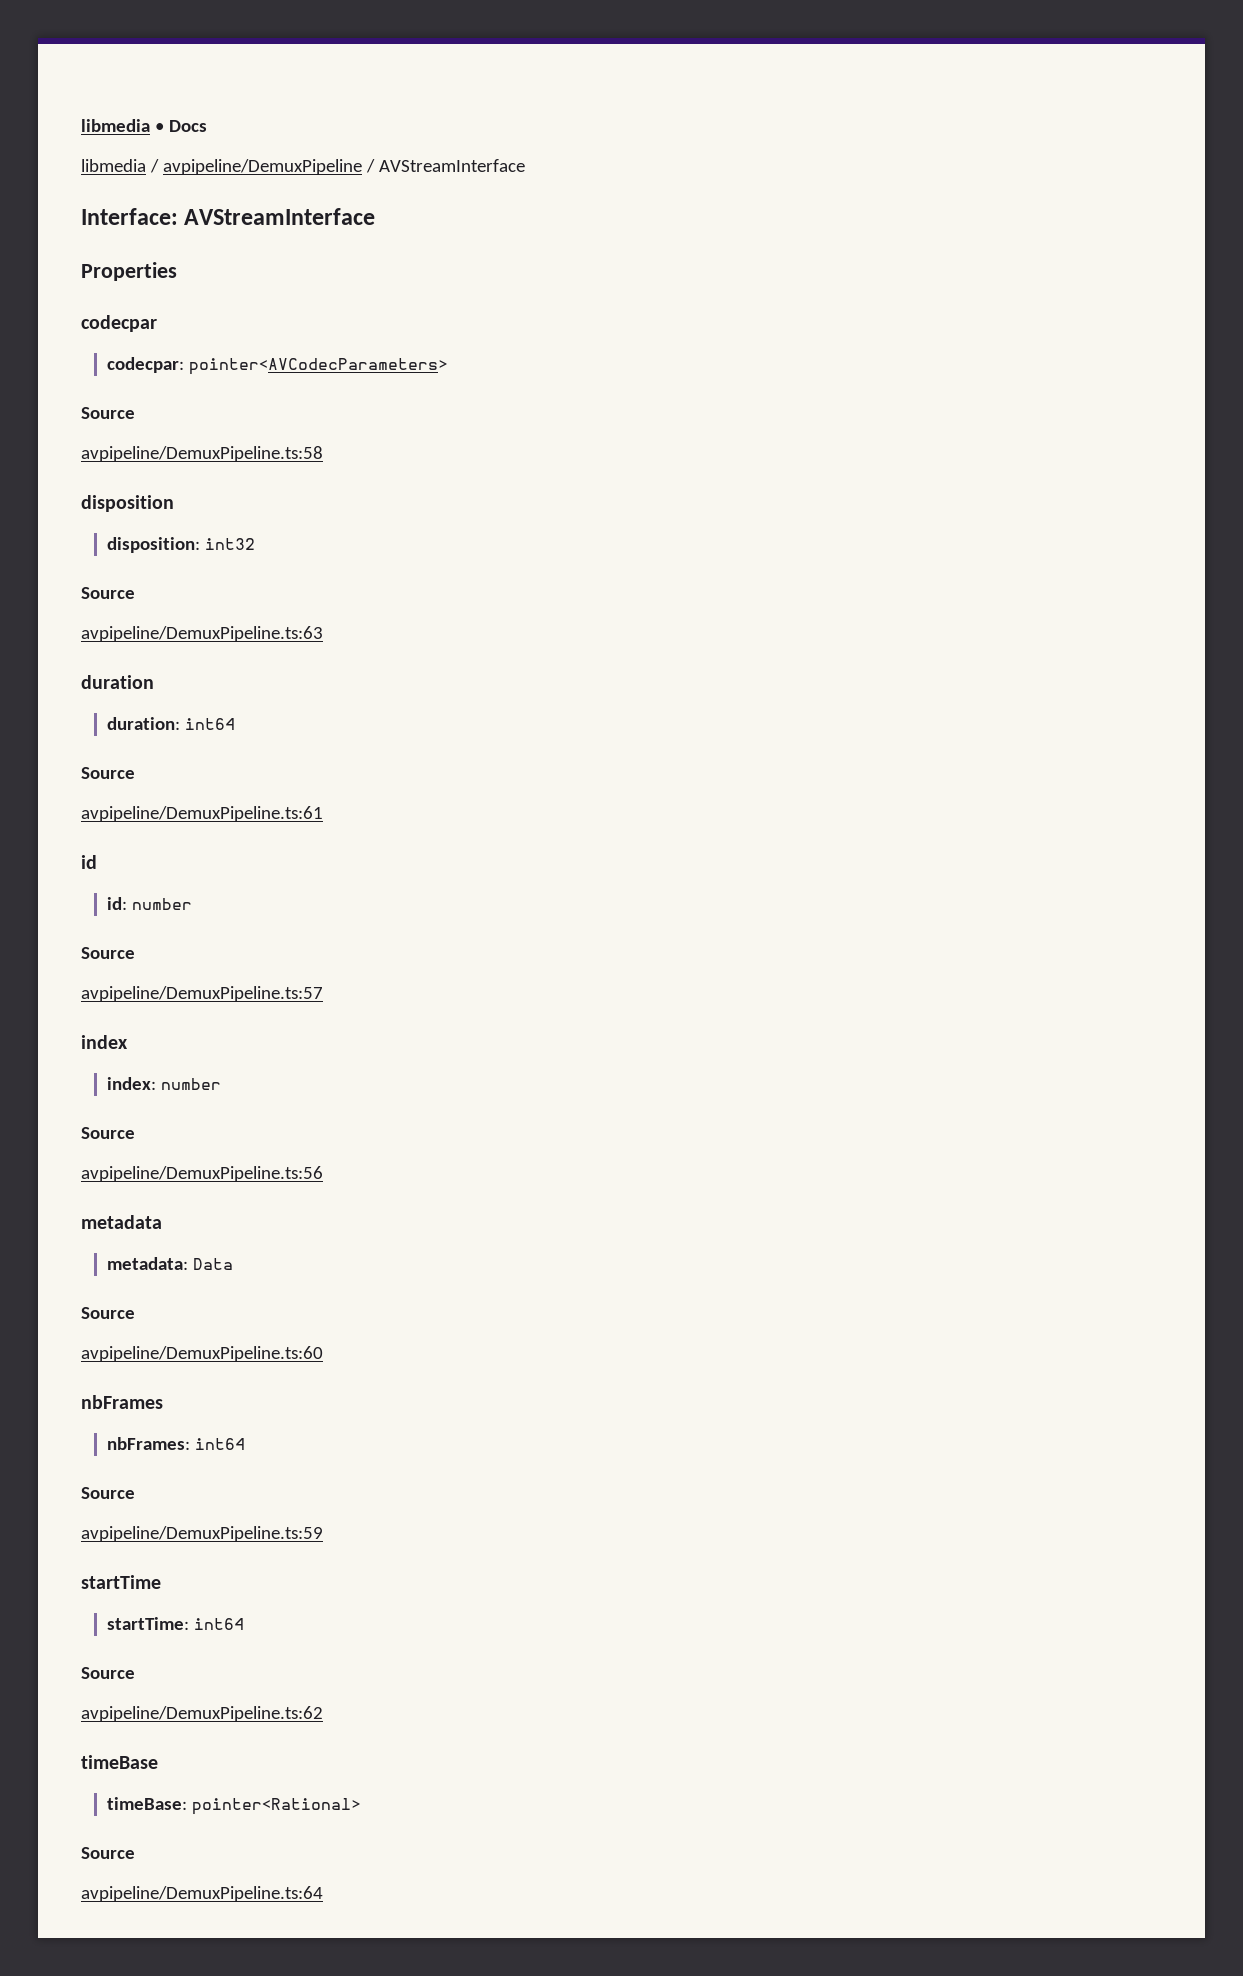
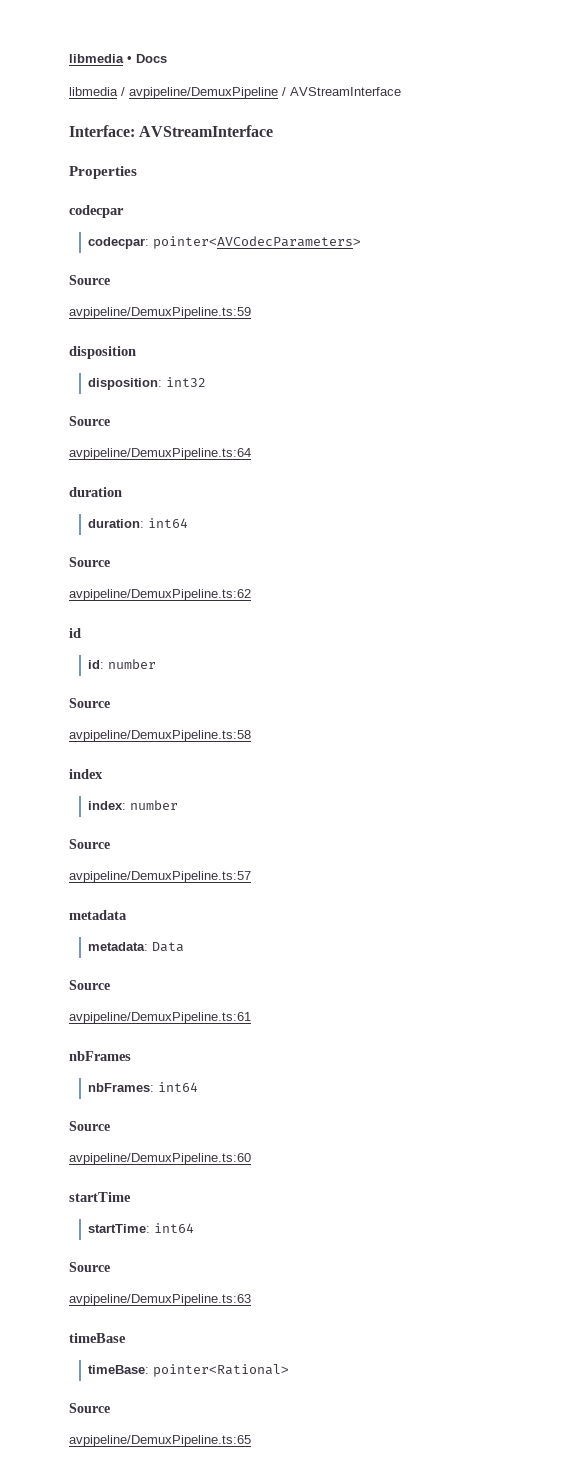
- avpipeline/DemuxPipeline.ts:58
+ avpipeline/DemuxPipeline.ts:59
- avpipeline/DemuxPipeline.ts:63
+ avpipeline/DemuxPipeline.ts:64
- avpipeline/DemuxPipeline.ts:61
+ avpipeline/DemuxPipeline.ts:62
- avpipeline/DemuxPipeline.ts:57
+ avpipeline/DemuxPipeline.ts:58
- avpipeline/DemuxPipeline.ts:56
+ avpipeline/DemuxPipeline.ts:57
- avpipeline/DemuxPipeline.ts:60
+ avpipeline/DemuxPipeline.ts:61
- avpipeline/DemuxPipeline.ts:59
+ avpipeline/DemuxPipeline.ts:60
- avpipeline/DemuxPipeline.ts:62
+ avpipeline/DemuxPipeline.ts:63
- avpipeline/DemuxPipeline.ts:64
+ avpipeline/DemuxPipeline.ts:65

